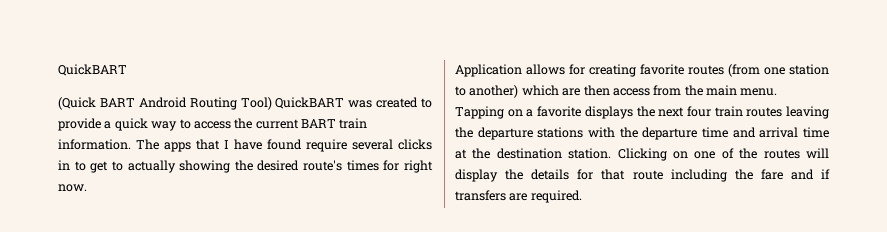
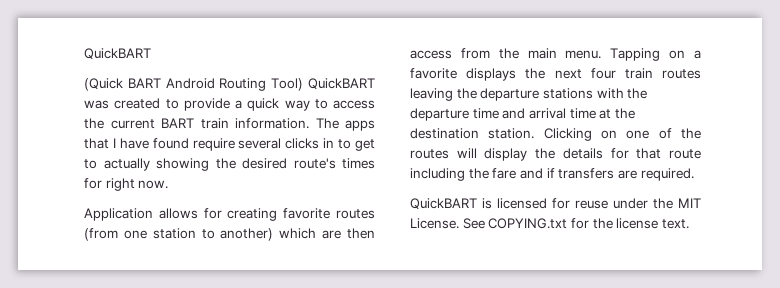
+ QuickBART is licensed for reuse under the MIT License. See COPYING.txt for the license text.

